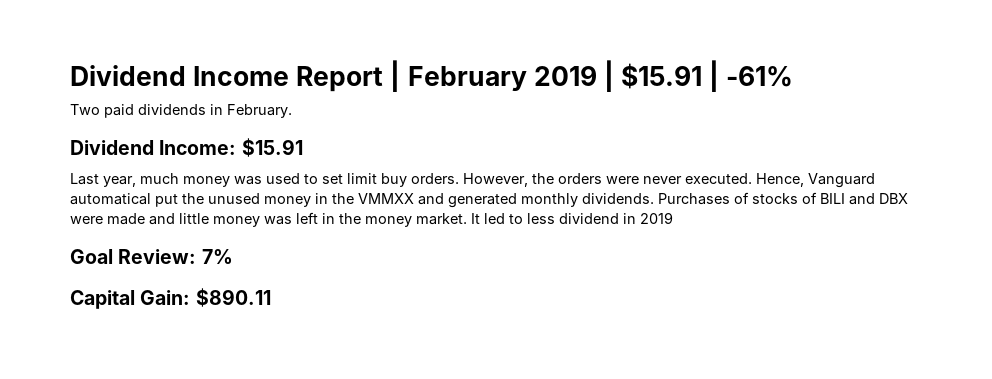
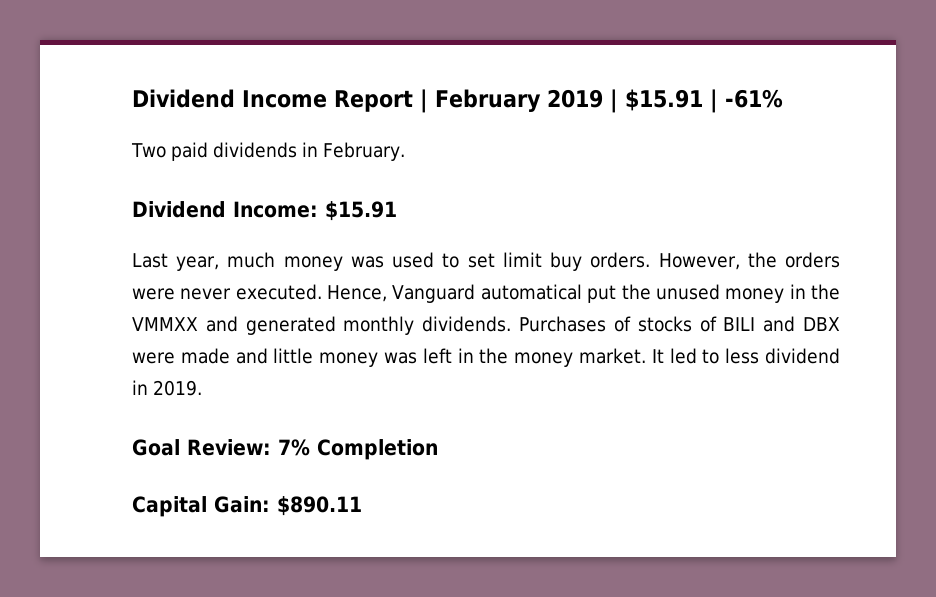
- It led to less dividend in 2019
+ It led to less dividend in 2019.
- Goal Review: 7%
+ Goal Review: 7% Completion

